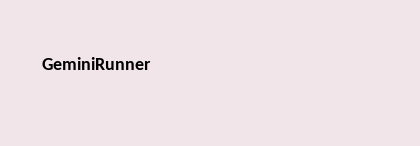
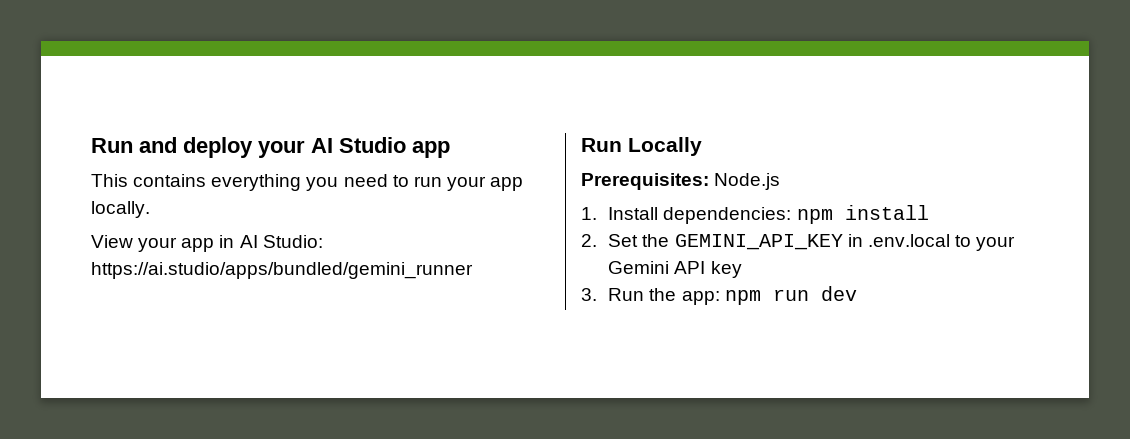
- GeminiRunner
+ Run and deploy your AI Studio app
+ This contains everything you need to run your app locally.
+ View your app in AI Studio: https://ai.studio/apps/bundled/gemini_runner
+ Run Locally
+ Prerequisites: Node.js
+ 1. Install dependencies: npm install
+ 2. Set the GEMINI_API_KEY in .env.local to your Gemini API key
+ 3. Run the app: npm run dev

